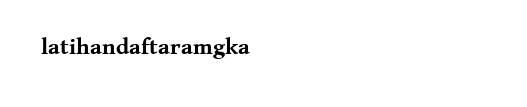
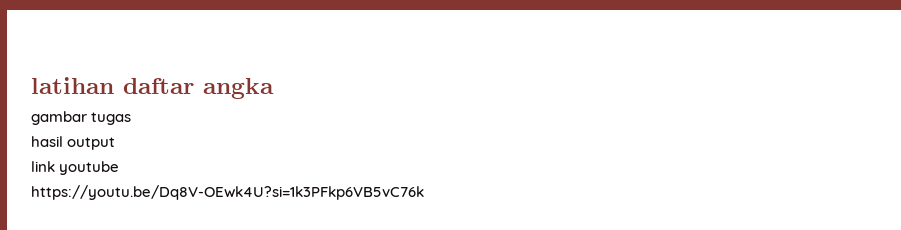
- latihandaftaramgka
+ latihan daftar angka
+ gambar tugas
+ hasil output
+ link youtube
+ https://youtu.be/Dq8V-OEwk4U?si=1k3PFkp6VB5vC76k

